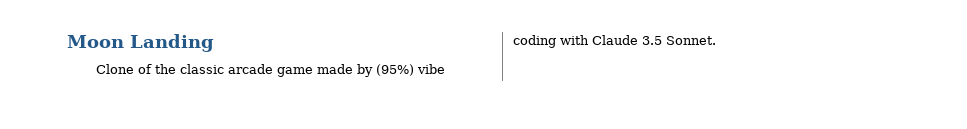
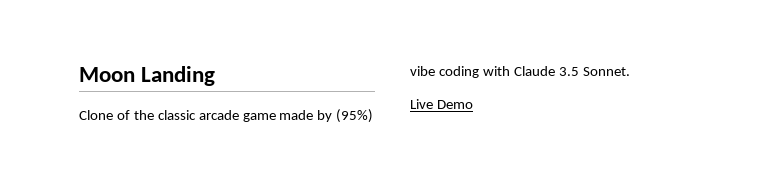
+ Live Demo

